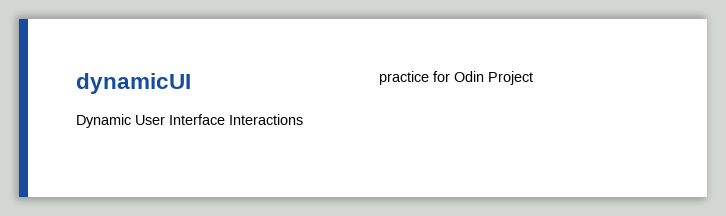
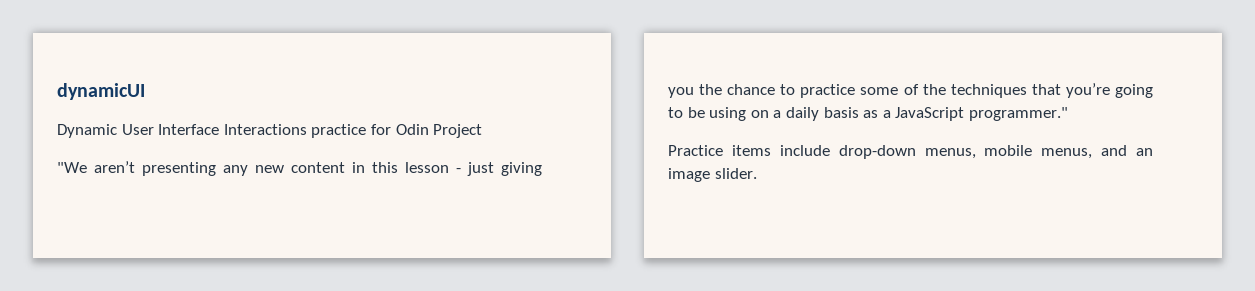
+ "We aren’t presenting any new content in this lesson - just giving you the chance to practice some of the techniques that you’re going to be using on a daily basis as a JavaScript programmer."
+ Practice items include drop-down menus, mobile menus, and an image slider.

